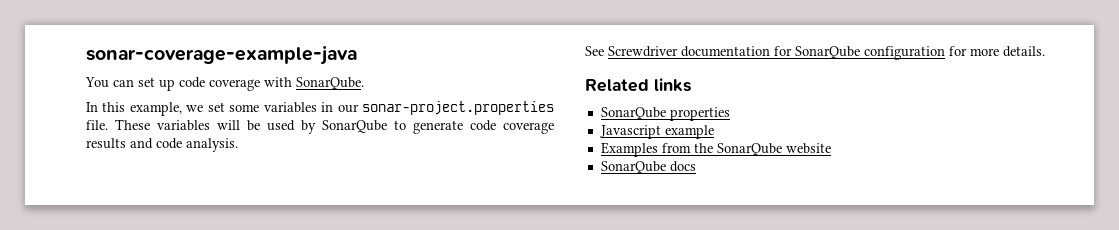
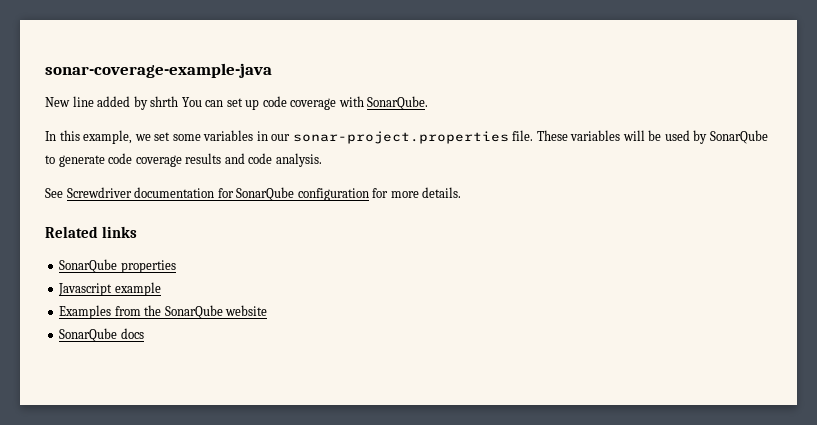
- You can set up code coverage with SonarQube.
+ New line added by shrth You can set up code coverage with SonarQube.

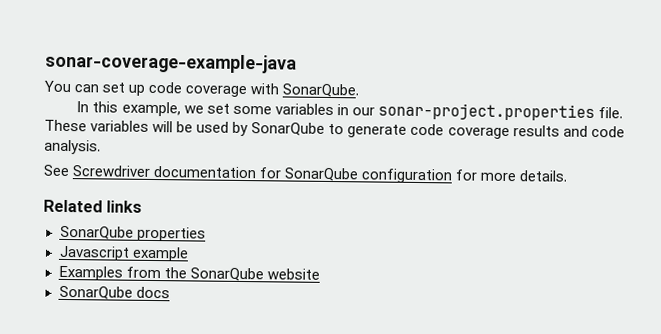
- New line added by shrth You can set up code coverage with SonarQube.
+ You can set up code coverage with SonarQube.

